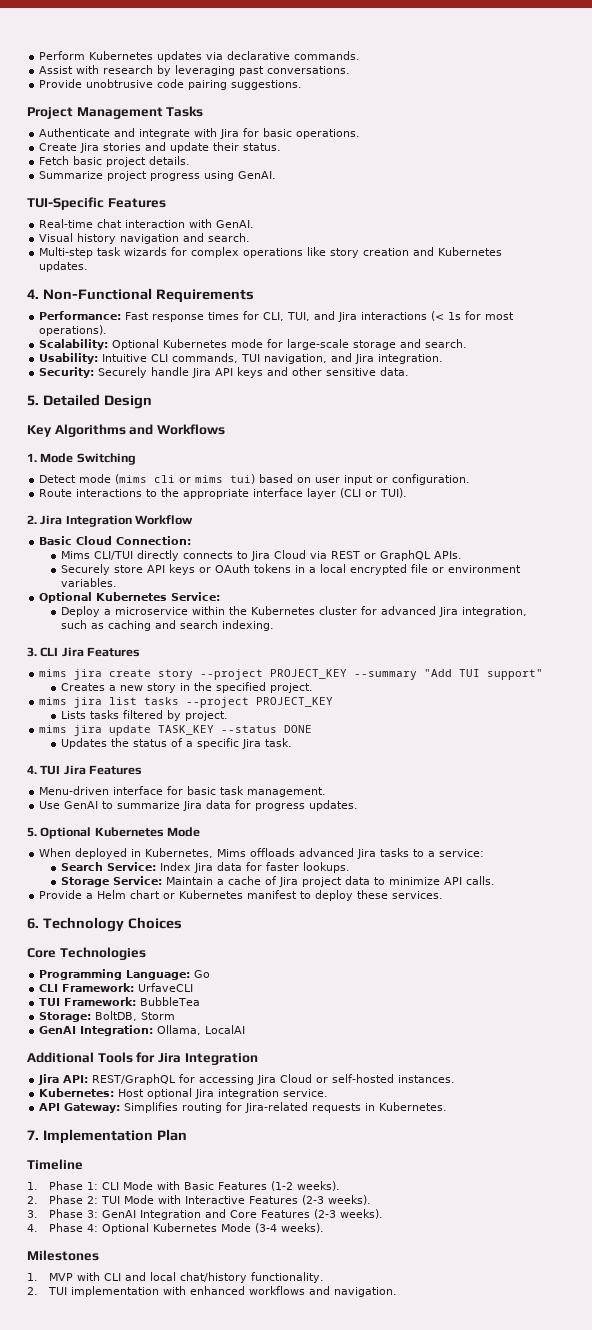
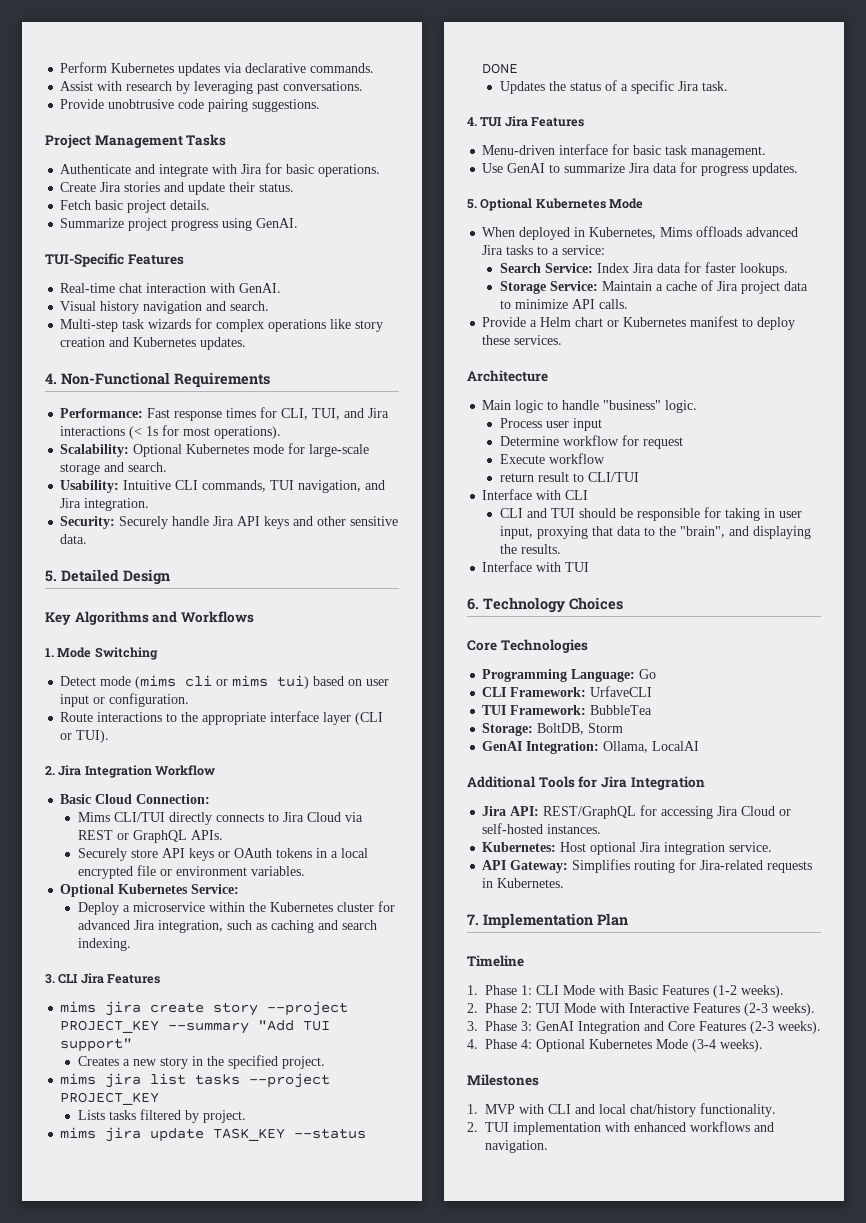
+ Architecture
+ Main logic to handle "business" logic.
+ Process user input
+ Determine workflow for request
+ Execute workflow
+ return result to CLI/TUI
+ Interface with CLI
+ CLI and TUI should be responsible for taking in user input, proxying that data to the "brain", and displaying the results.
+ Interface with TUI

